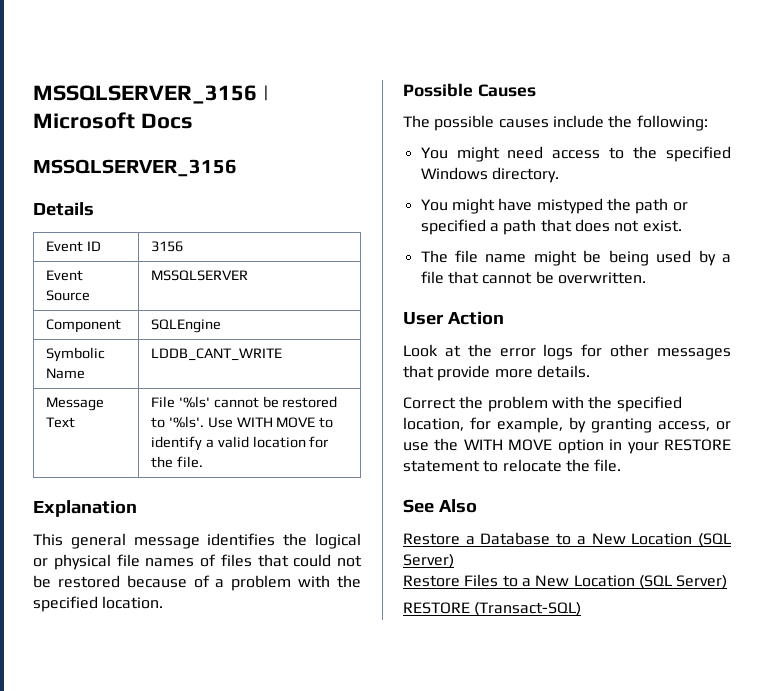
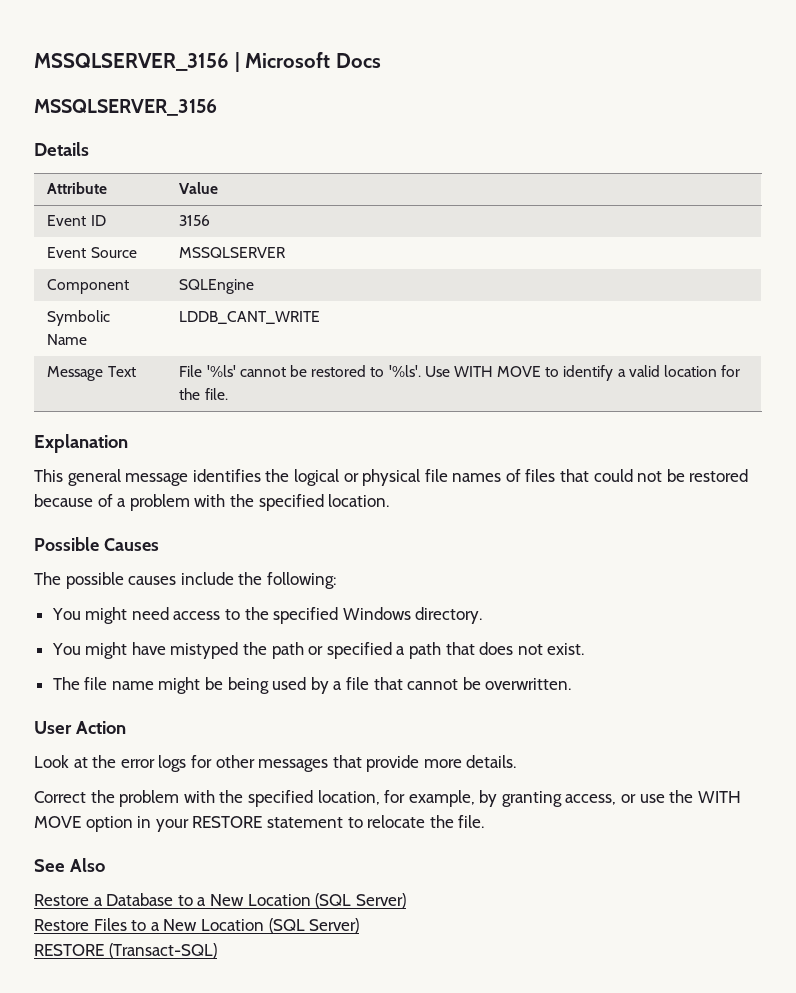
+ Attribute | Value

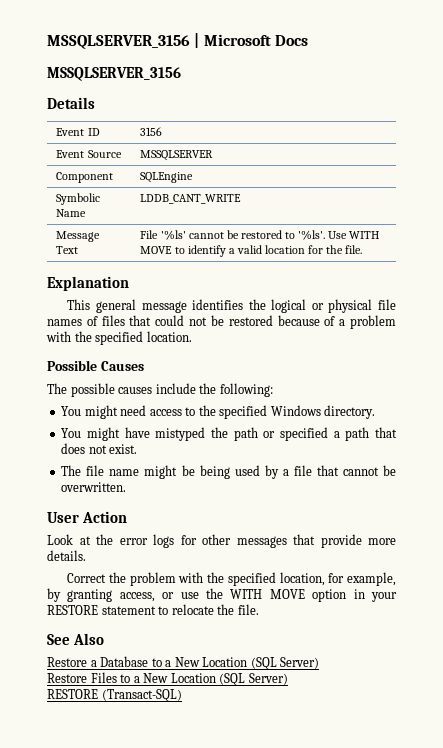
- Attribute | Value

